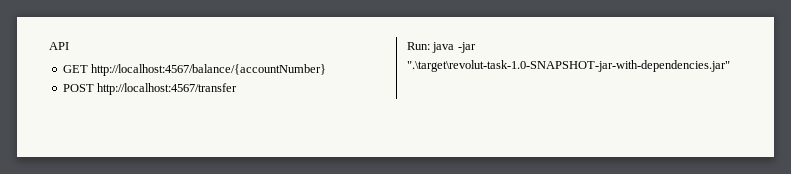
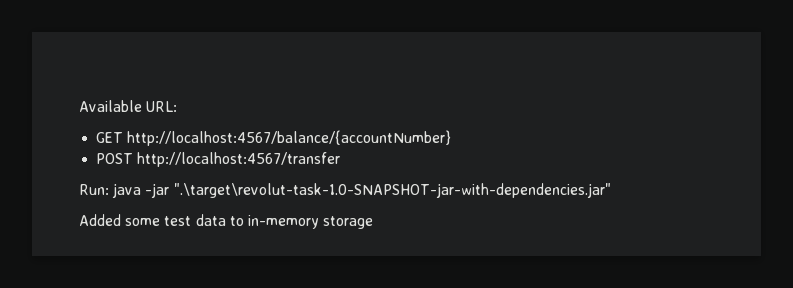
- API
+ Available URL:
+ Added some test data to in-memory storage

